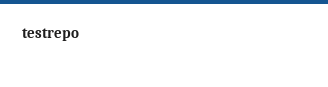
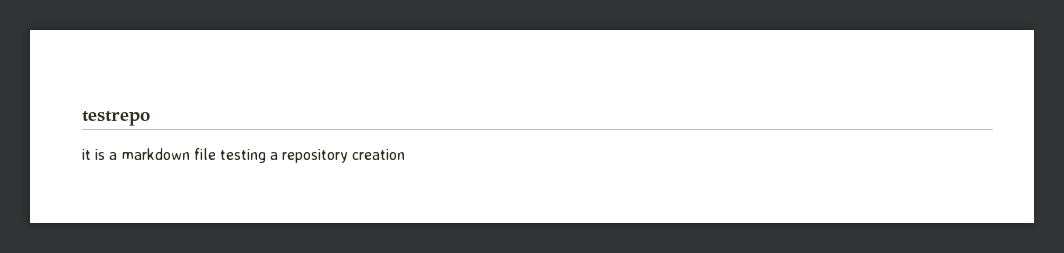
+ it is a markdown file testing a repository creation

